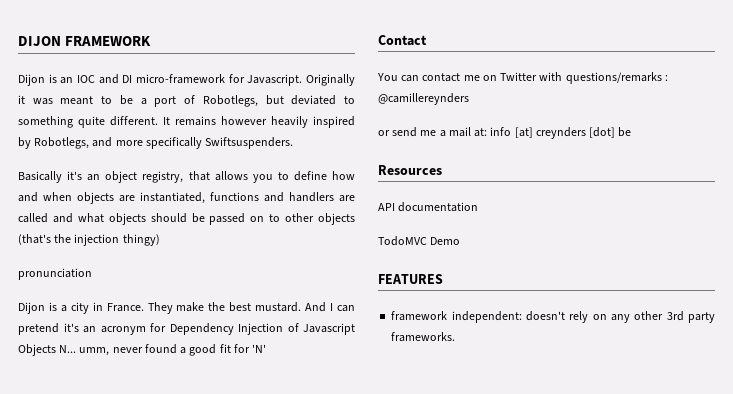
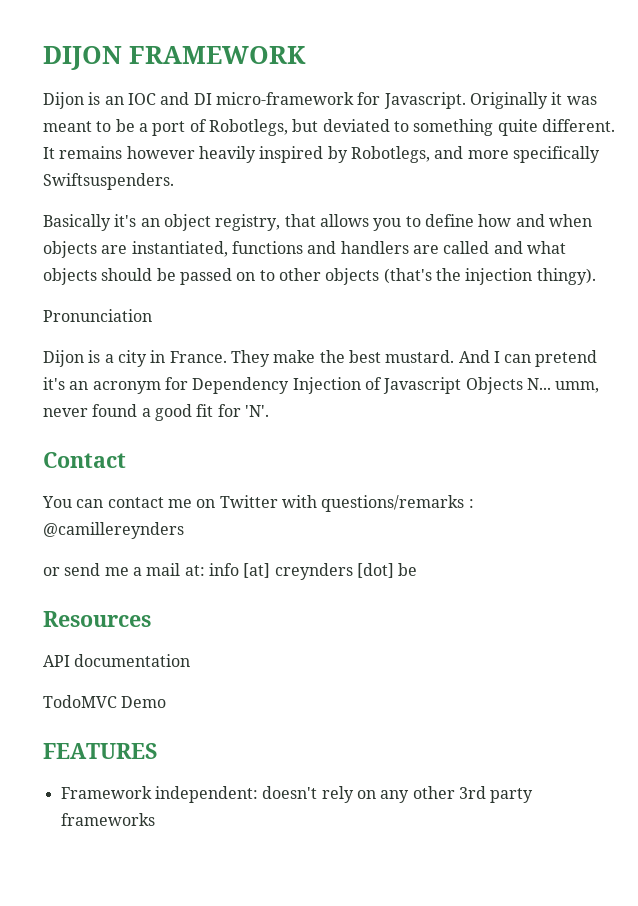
- Basically it's an object registry, that allows you to define how and when objects are instantiated, functions and handlers are called and what objects should be passed on to other objects (that's the injection thingy)
- pronunciation
+ Basically it's an object registry, that allows you to define how and when objects are instantiated, functions and handlers are called and what objects should be passed on to other objects (that's the injection thingy).
+ Pronunciation
- And I can pretend it's an acronym for Dependency Injection of Javascript Objects N... umm, never found a good fit for 'N'
+ And I can pretend it's an acronym for Dependency Injection of Javascript Objects N... umm, never found a good fit for 'N'.
- framework independent: doesn't rely on any other 3rd party frameworks.
+ Framework independent: doesn't rely on any other 3rd party frameworks

